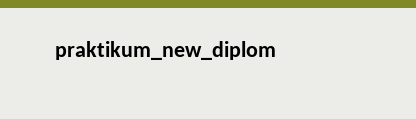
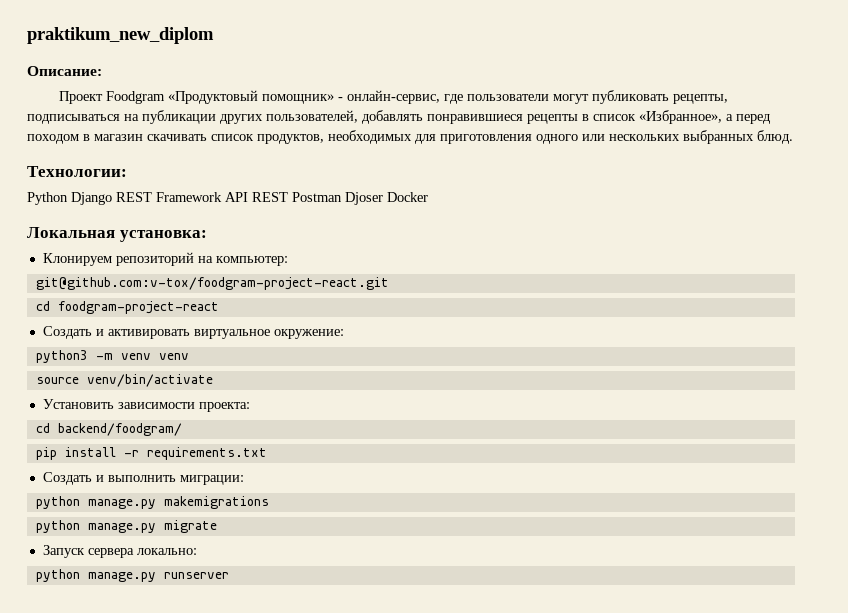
+ Описание:
+ Проект Foodgram «Продуктовый помощник» - онлайн-сервис, где пользователи могут публиковать рецепты, подписываться на публикации других пользователей, добавлять понравившиеся рецепты в список «Избранное», а перед походом в магазин скачивать список продуктов, необходимых для приготовления одного или нескольких выбранных блюд.
+ Технологии:
+ Python Django REST Framework API REST Postman Djoser Docker
+ Локальная установка:
+ Клонируем репозиторий на компьютер:
+ git@github.com:v-tox/foodgram-project-react.git
+ cd foodgram-project-react
+ Cоздать и активировать виртуальное окружение:
+ python3 -m venv venv
+ source venv/bin/activate
+ Установить зависимости проекта:
+ cd backend/foodgram/
+ pip install -r requirements.txt
+ Создать и выполнить миграции:
+ python manage.py makemigrations
+ python manage.py migrate
+ Запуск сервера локально:
+ python manage.py runserver

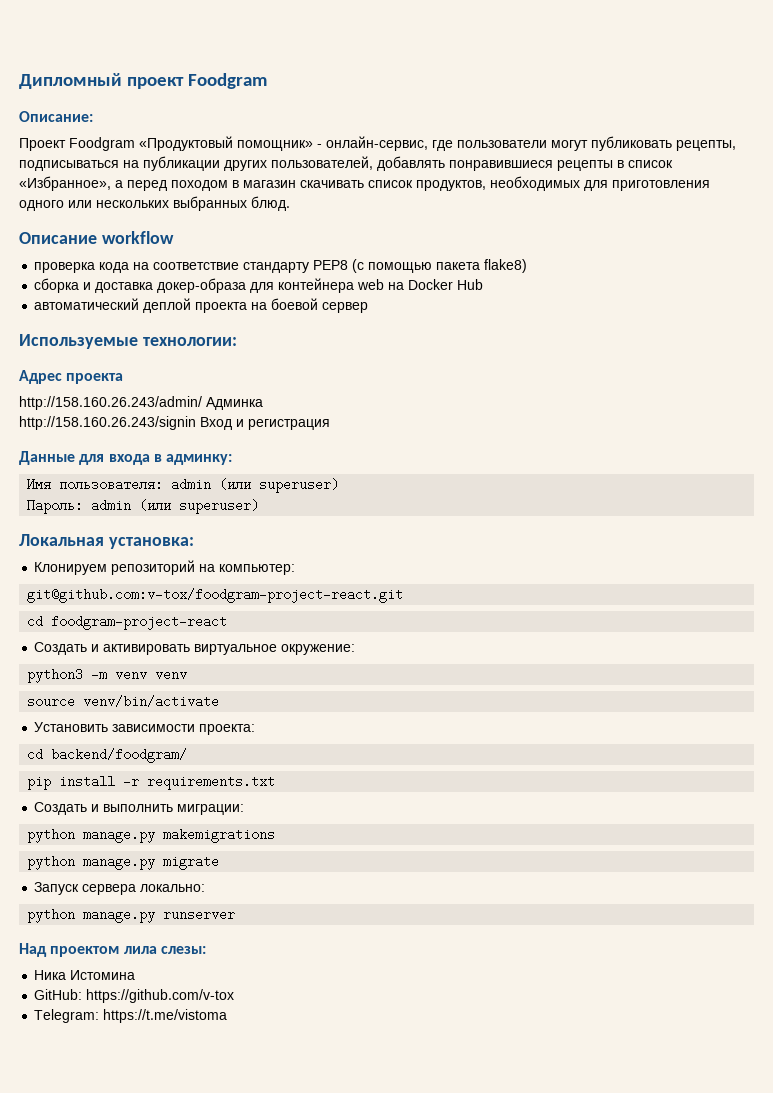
- praktikum_new_diplom
+ Дипломный проект Foodgram
- Технологии:
- Python Django REST Framework API REST Postman Djoser Docker
+ Описание workflow
+ проверка кода на соответствие стандарту PEP8 (с помощью пакета flake8)
+ сборка и доставка докер-образа для контейнера web на Docker Hub
+ автоматический деплой проекта на боевой сервер
+ Используемые технологии:
+ Адрес проекта
+ http://158.160.26.243/admin/ Админка
+ http://158.160.26.243/signin Вход и регистрация
+ Данные для входа в админку:
+ Имя пользователя: admin (или superuser)
+ Пароль: admin (или superuser)
+ Над проектом лила слезы:
+ Ника Истомина
+ GitHub: https://github.com/v-tox
+ Telegram: https://t.me/vistoma

